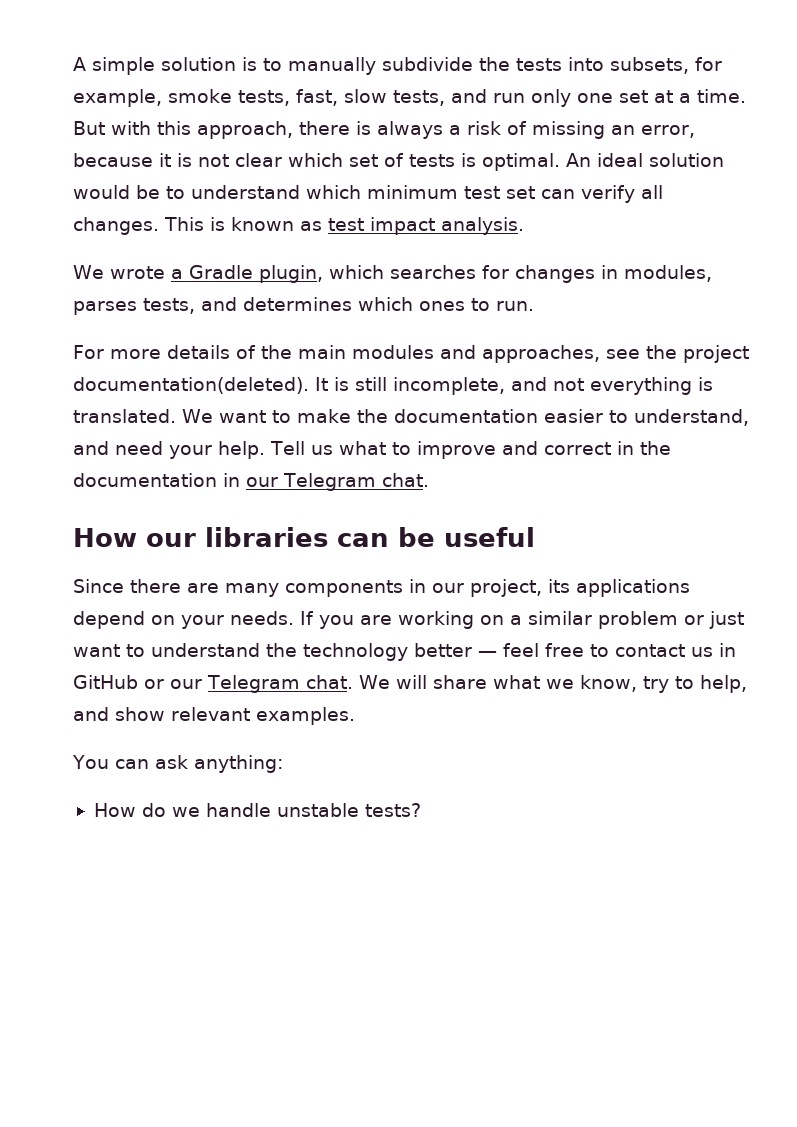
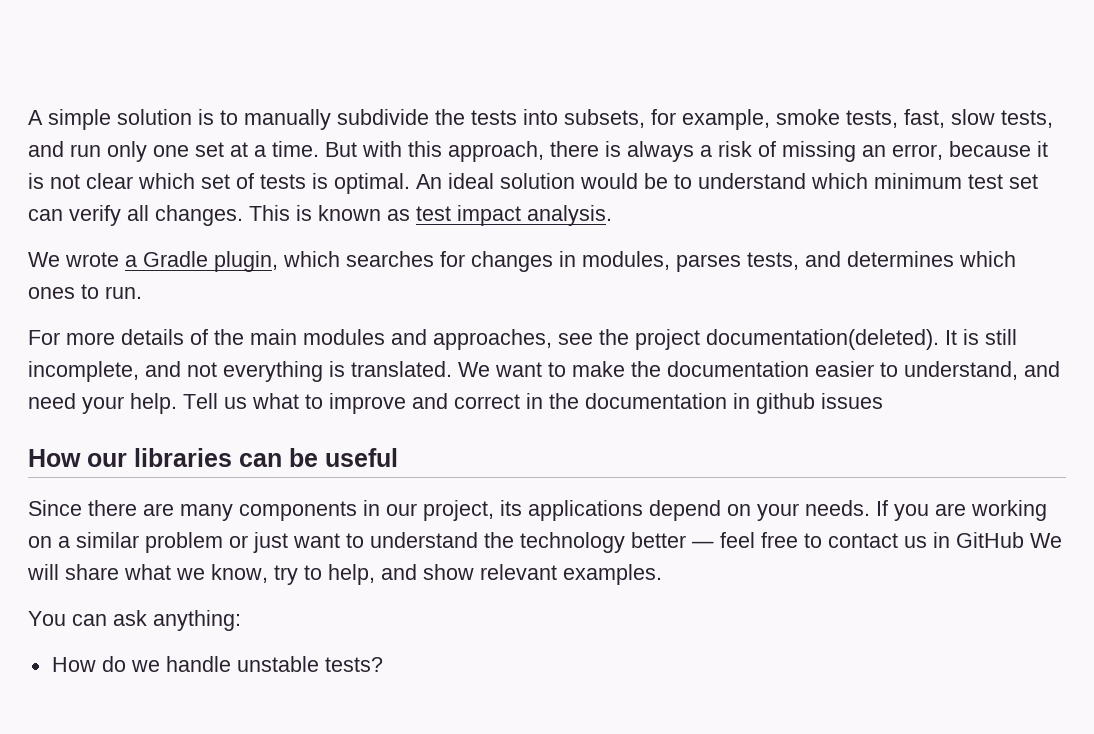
- Tell us what to improve and correct in the documentation in our Telegram chat.
+ Tell us what to improve and correct in the documentation in github issues
- If you are working on a similar problem or just want to understand the technology better — feel free to contact us in GitHub or our Telegram chat. We will share what we know, try to help, and show relevant examples.
+ If you are working on a similar problem or just want to understand the technology better — feel free to contact us in GitHub We will share what we know, try to help, and show relevant examples.

